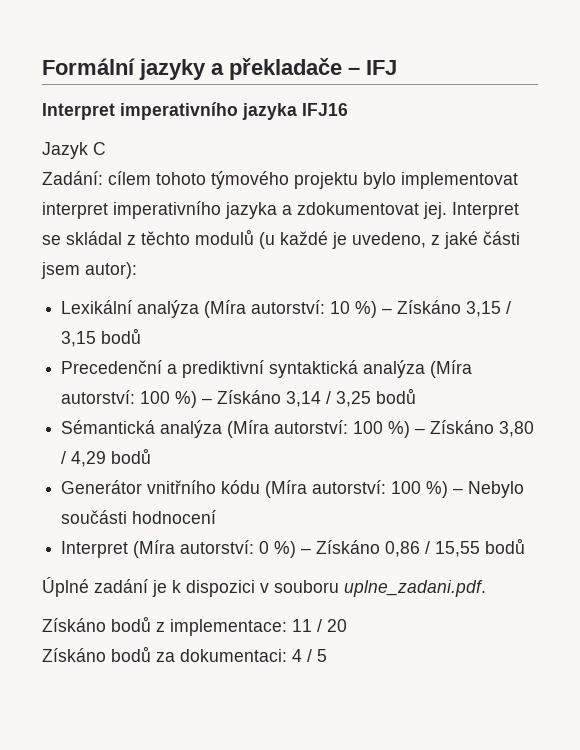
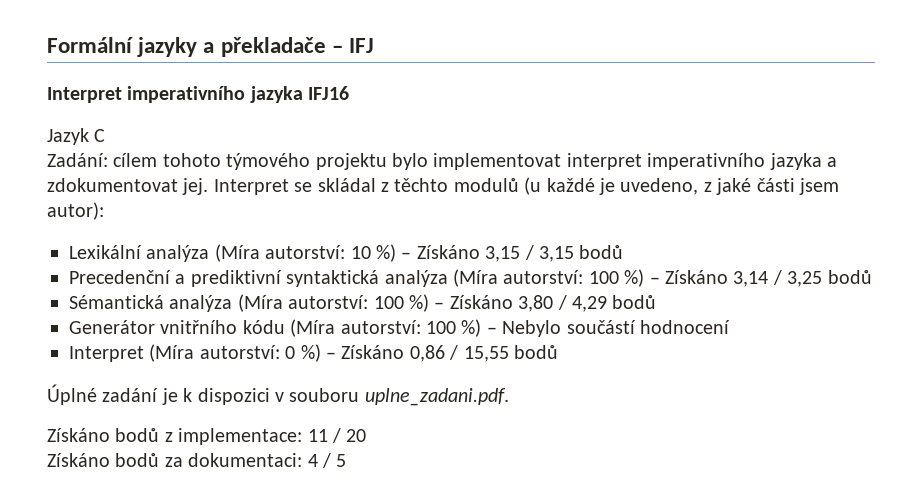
- Generátor vnitřního kódu (Míra autorství: 100 %) – Nebylo součásti hodnocení
+ Generátor vnitřního kódu (Míra autorství: 100 %) – Nebylo součástí hodnocení

